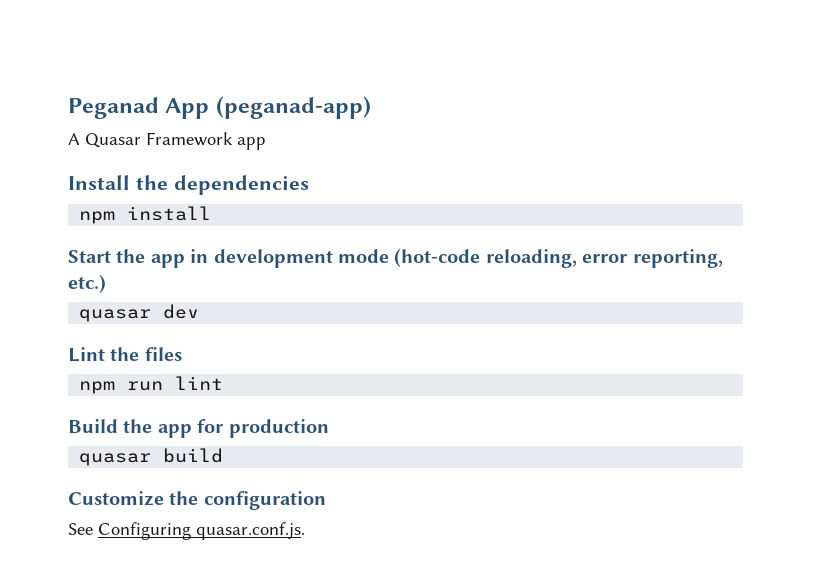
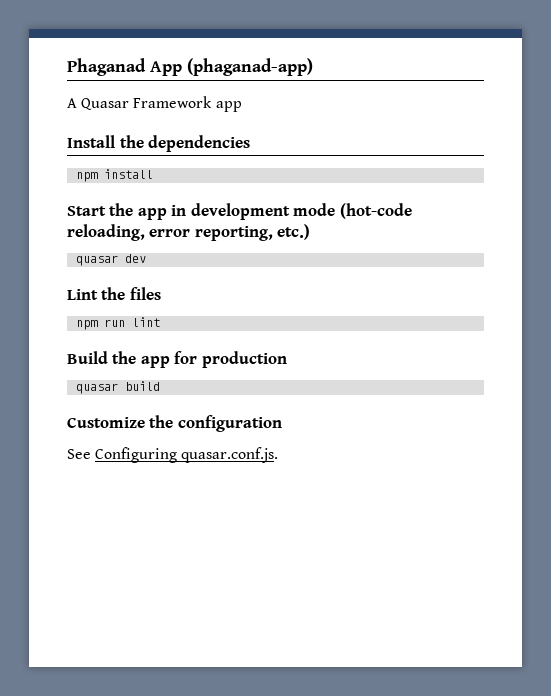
- Peganad App (peganad-app)
+ Phaganad App (phaganad-app)

